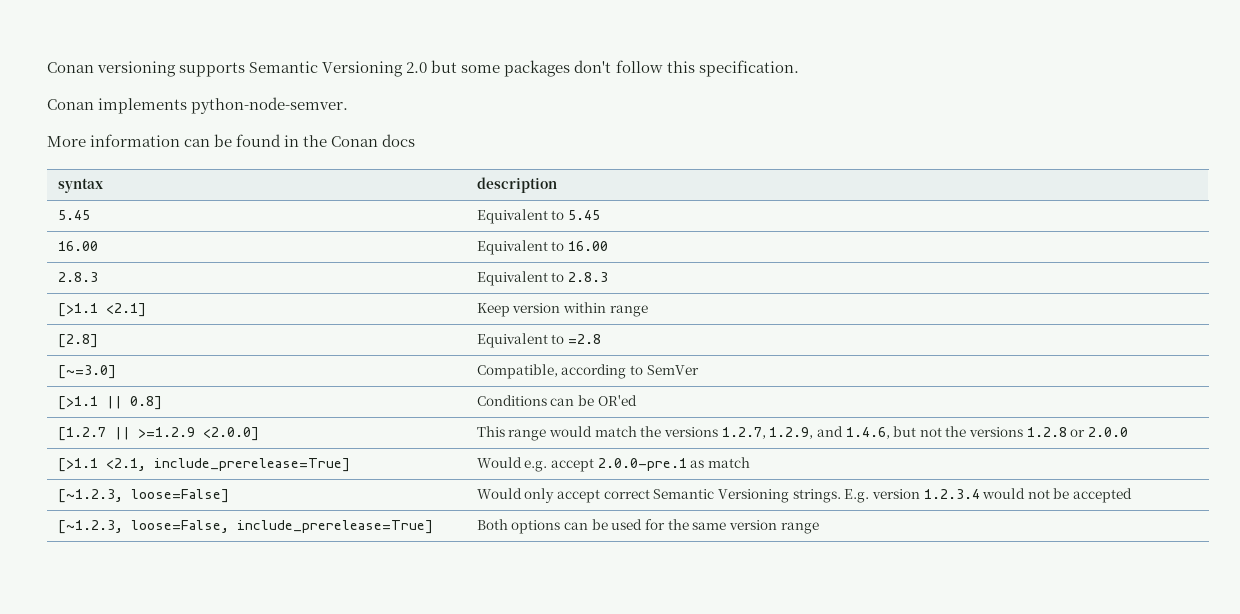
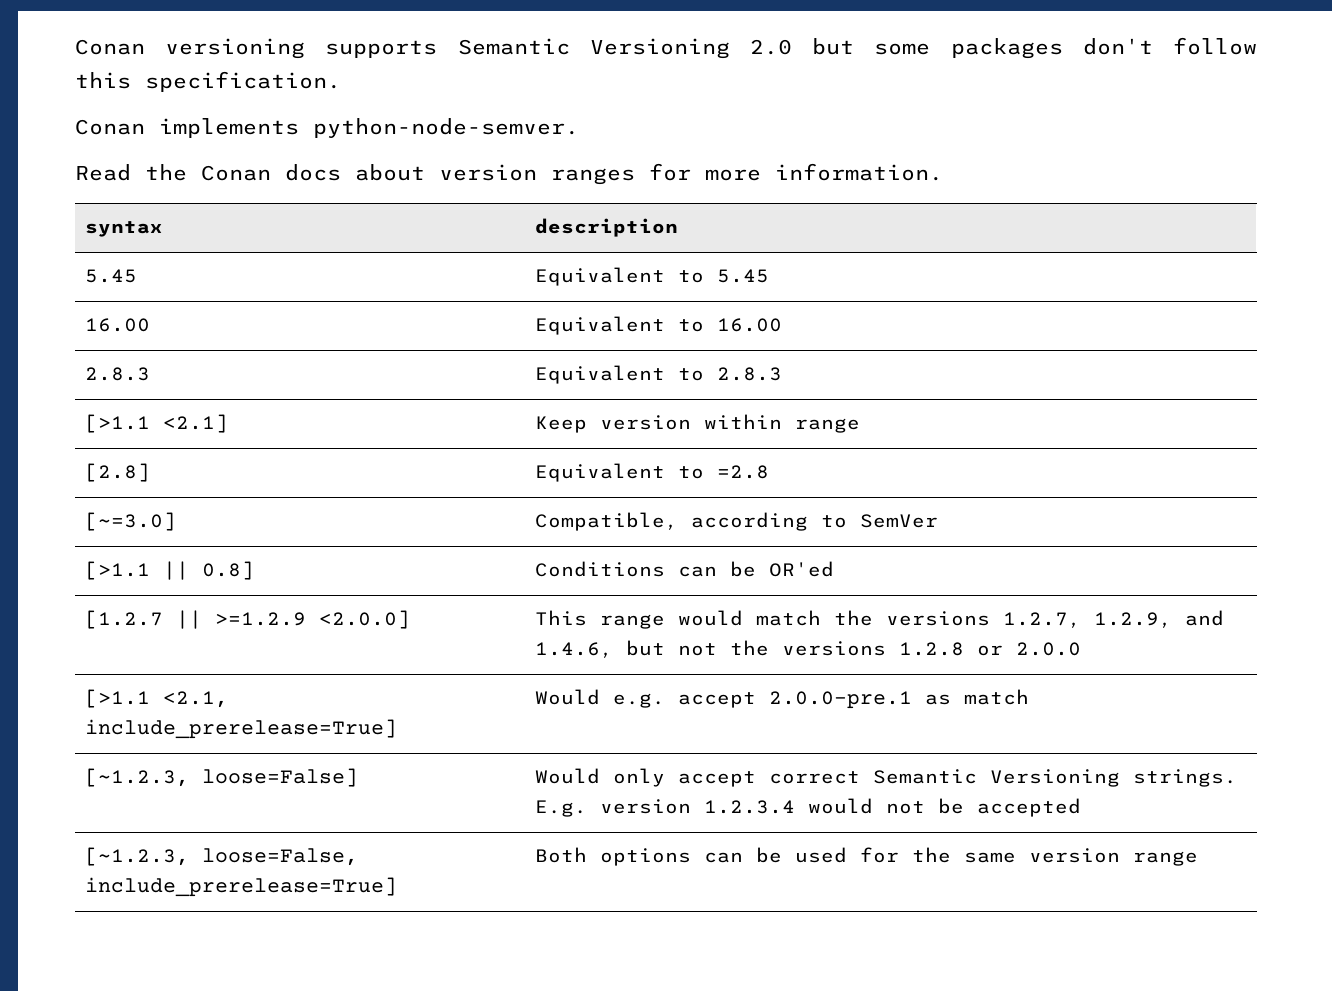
- More information can be found in the Conan docs
+ Read the Conan docs about version ranges for more information.

